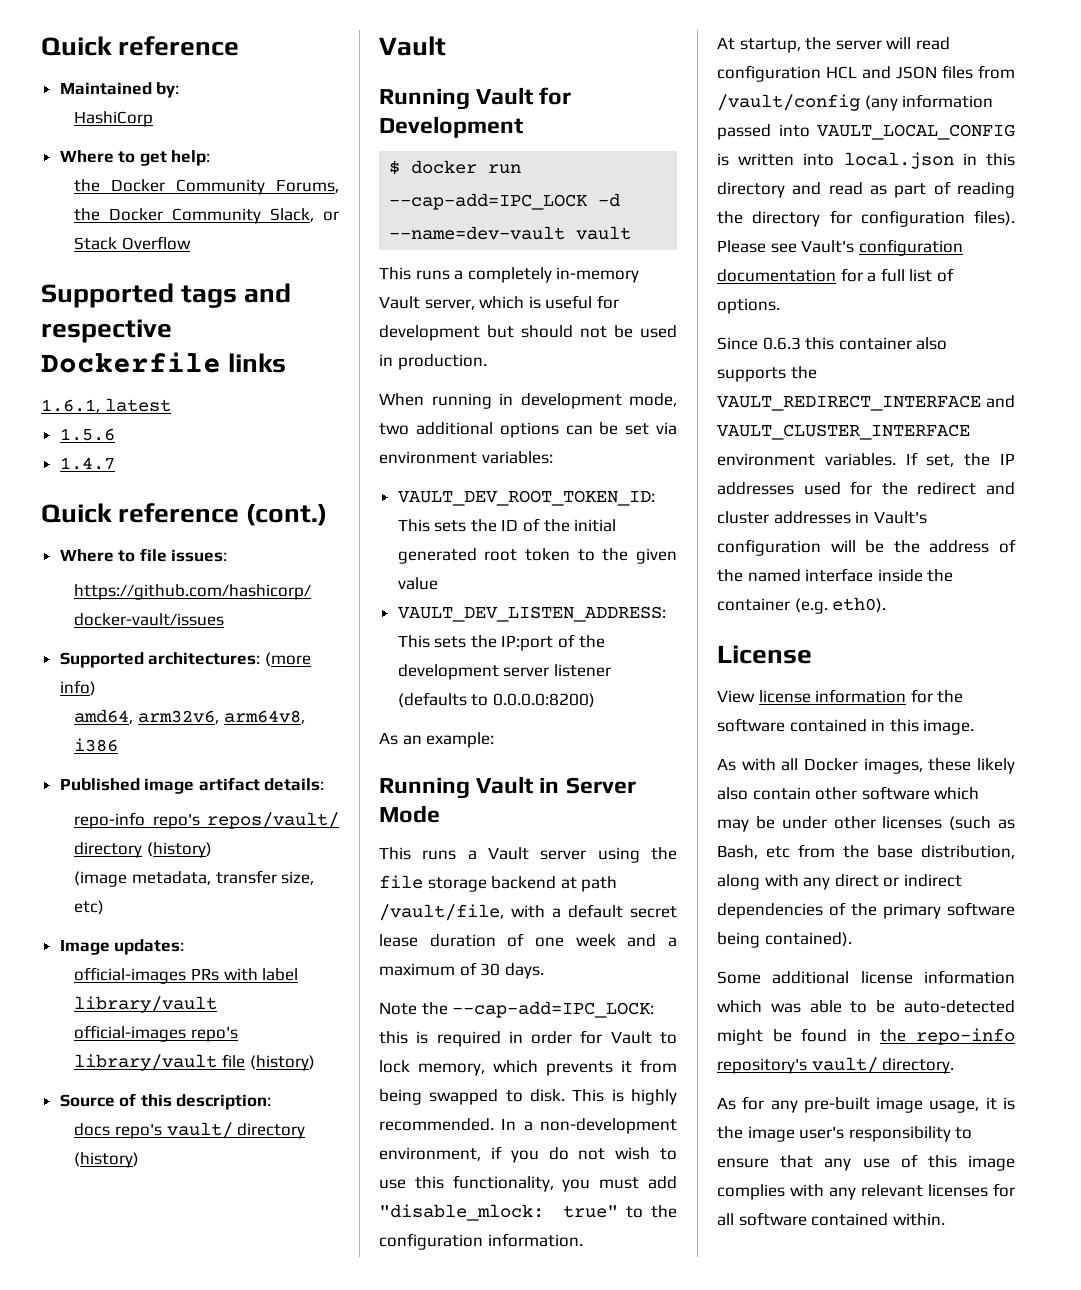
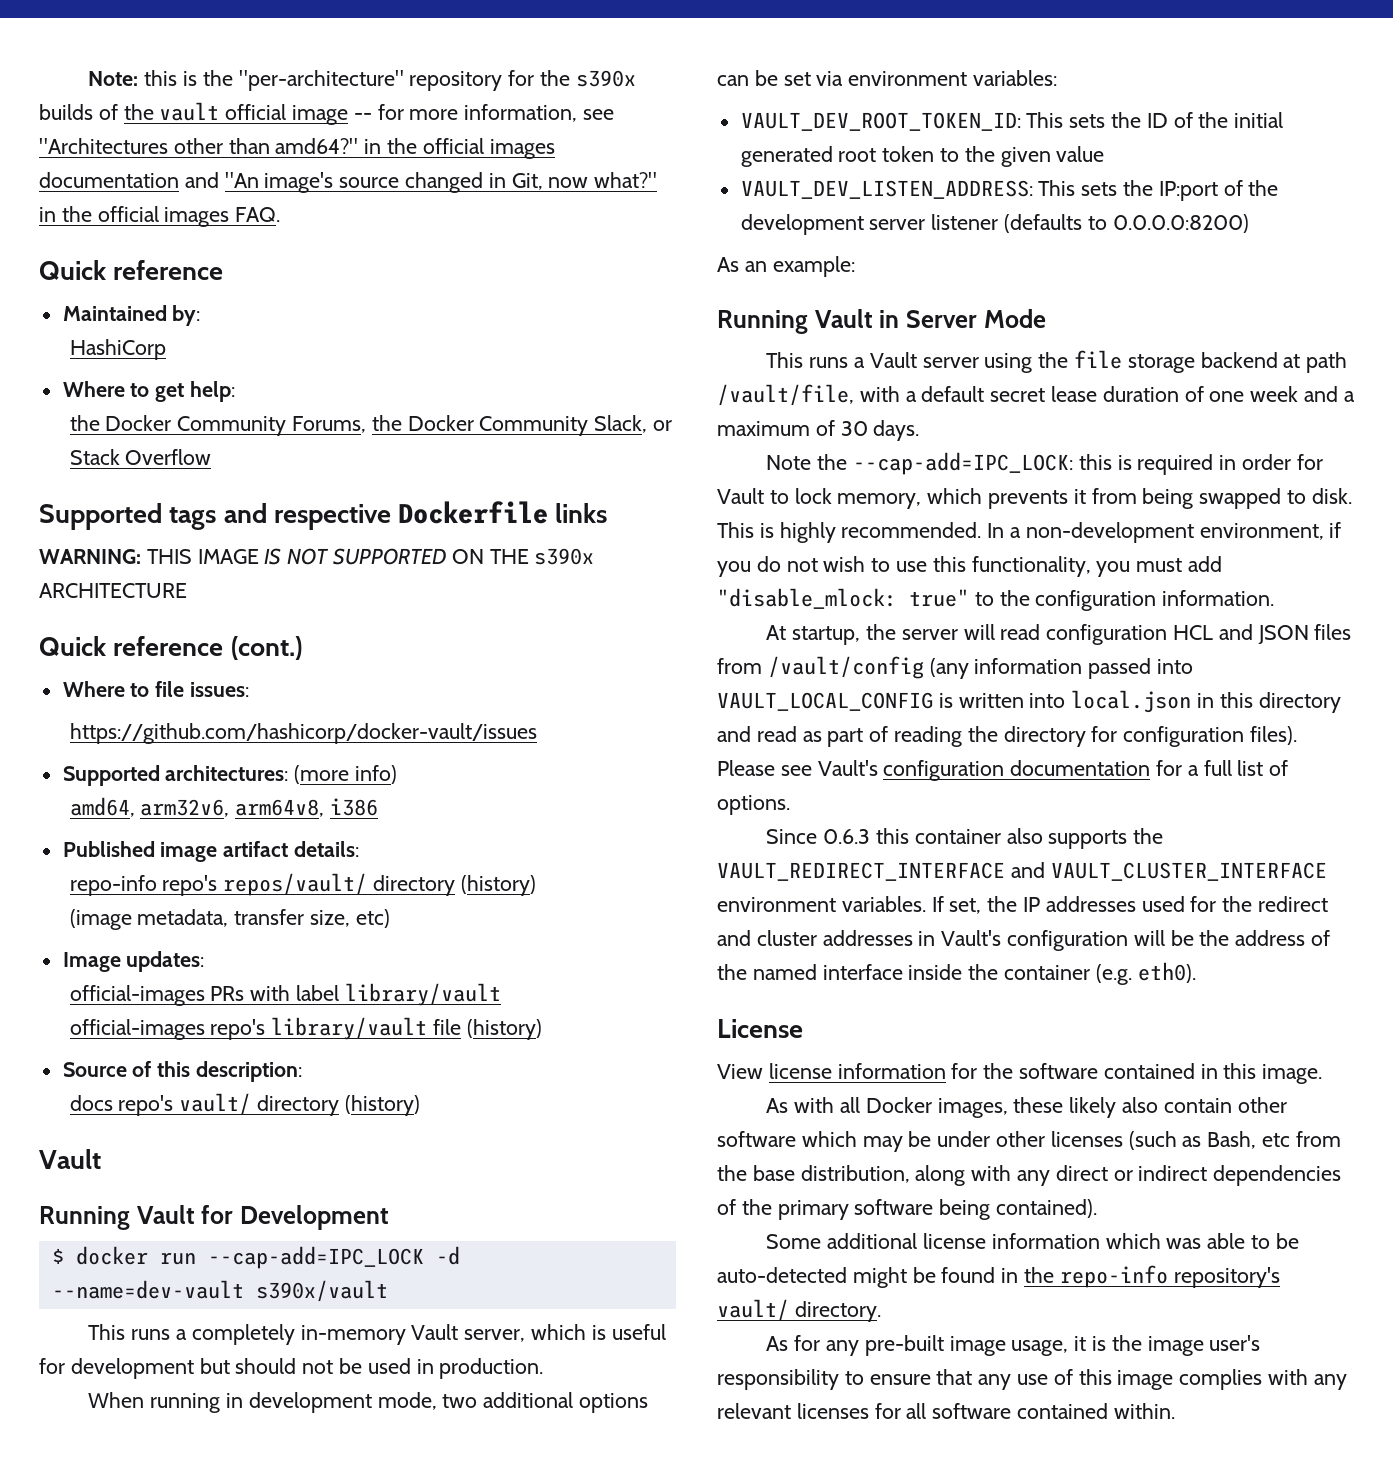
+ Note: this is the "per-architecture" repository for the s390x builds of the vault official image -- for more information, see "Architectures other than amd64?" in the official images documentation and "An image's source changed in Git, now what?" in the official images FAQ.
- 1.6.1, latest
- 1.5.6
- 1.4.7
+ WARNING: THIS IMAGE IS NOT SUPPORTED ON THE s390x ARCHITECTURE
- $ docker run --cap-add=IPC_LOCK -d --name=dev-vault vault
+ $ docker run --cap-add=IPC_LOCK -d --name=dev-vault s390x/vault

